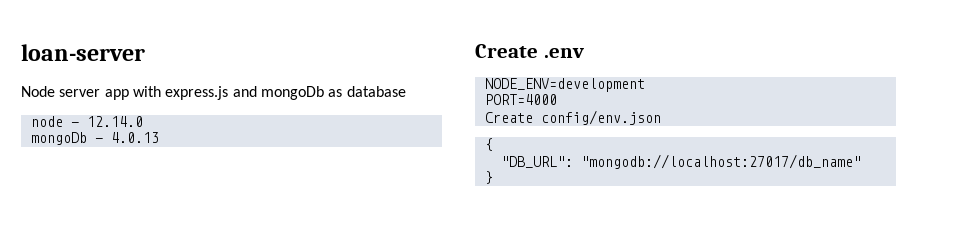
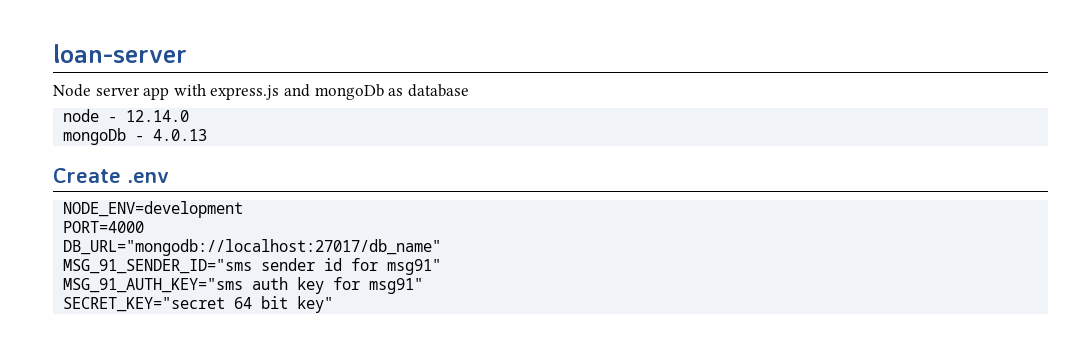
- Create config/env.json
- {
- "DB_URL": "mongodb://localhost:27017/db_name"
- }
+ DB_URL="mongodb://localhost:27017/db_name"
+ MSG_91_SENDER_ID="sms sender id for msg91"
+ MSG_91_AUTH_KEY="sms auth key for msg91"
+ SECRET_KEY="secret 64 bit key"

